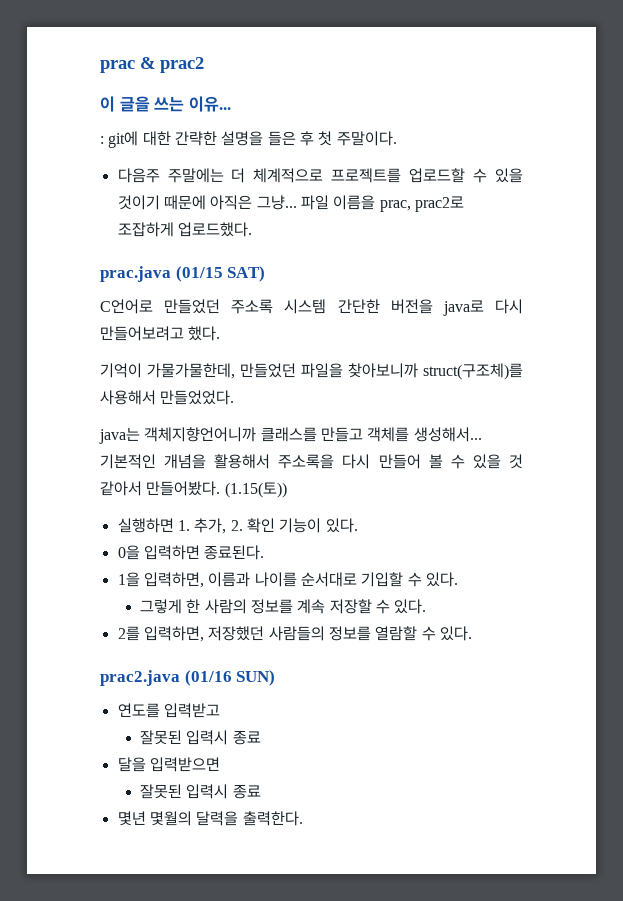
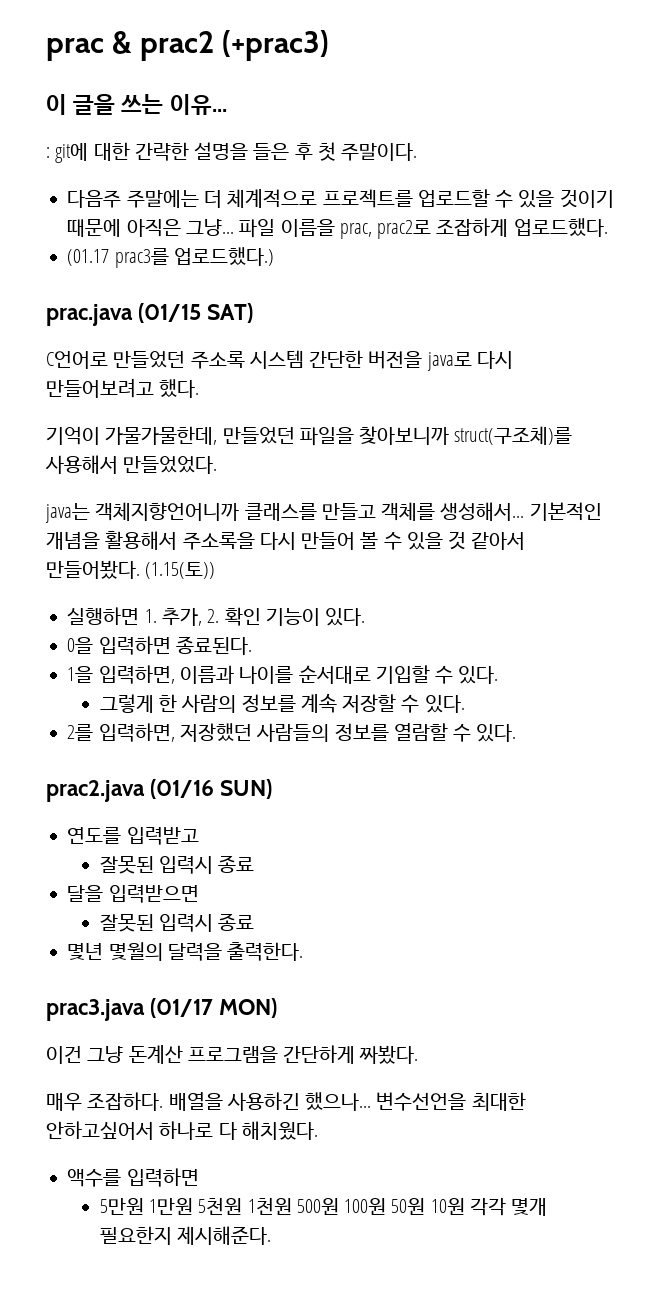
- prac & prac2
+ prac & prac2 (+prac3)
+ (01.17 prac3를 업로드했다.)
+ prac3.java (01/17 MON)
+ 이건 그냥 돈계산 프로그램을 간단하게 짜봤다.
+ 매우 조잡하다. 배열을 사용하긴 했으나... 변수선언을 최대한 안하고싶어서 하나로 다 해치웠다.
+ 액수를 입력하면
+ 5만원 1만원 5천원 1천원 500원 100원 50원 10원 각각 몇개 필요한지 제시해준다.

